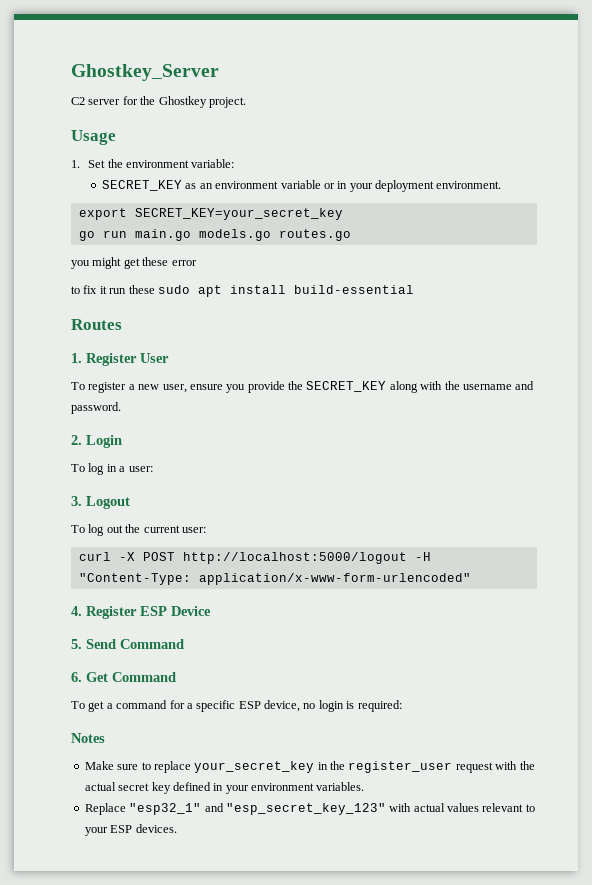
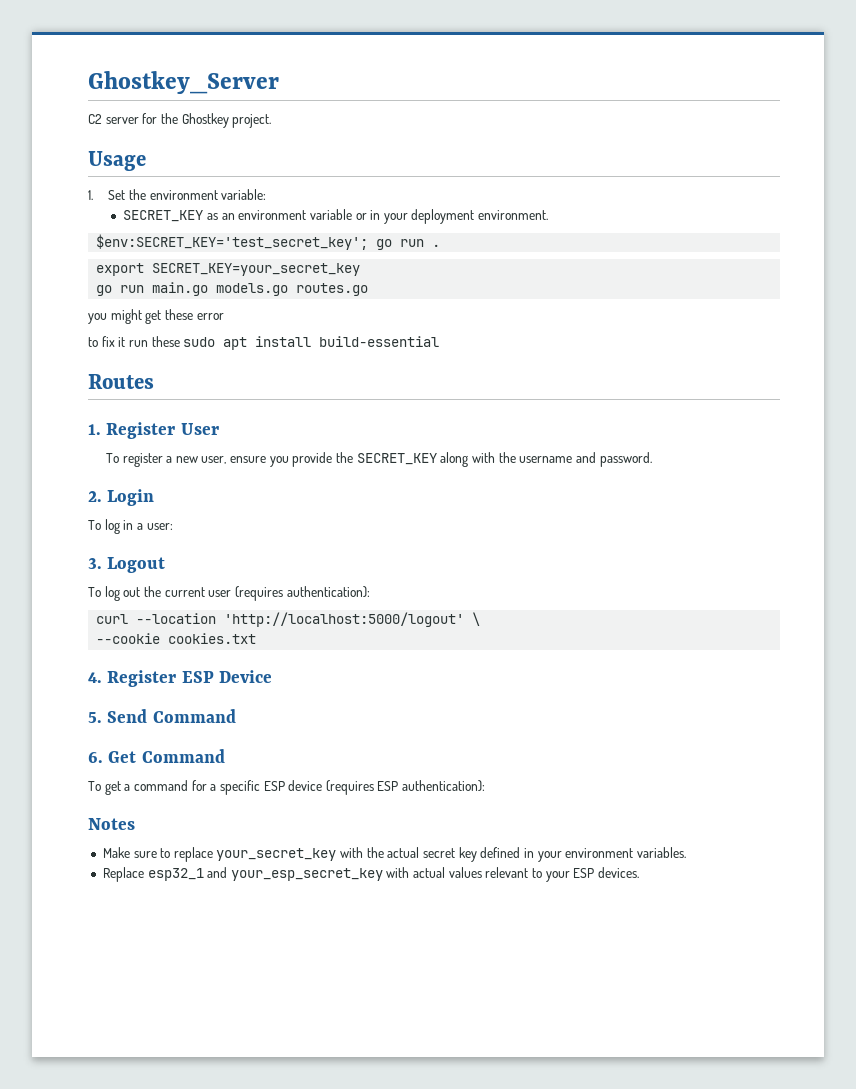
+ $env:SECRET_KEY='test_secret_key'; go run .
- To log out the current user:
- curl -X POST http://localhost:5000/logout -H "Content-Type: application/x-www-form-urlencoded"
+ To log out the current user (requires authentication):
+ curl --location 'http://localhost:5000/logout' \
+ --cookie cookies.txt
- To get a command for a specific ESP device, no login is required:
+ To get a command for a specific ESP device (requires ESP authentication):
- Make sure to replace your_secret_key in the register_user request with the actual secret key defined in your environment variables.
+ Make sure to replace your_secret_key with the actual secret key defined in your environment variables.
- Replace "esp32_1" and "esp_secret_key_123" with actual values relevant to your ESP devices.
+ Replace esp32_1 and your_esp_secret_key with actual values relevant to your ESP devices.

